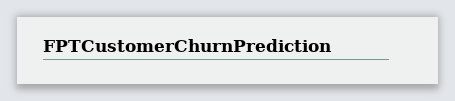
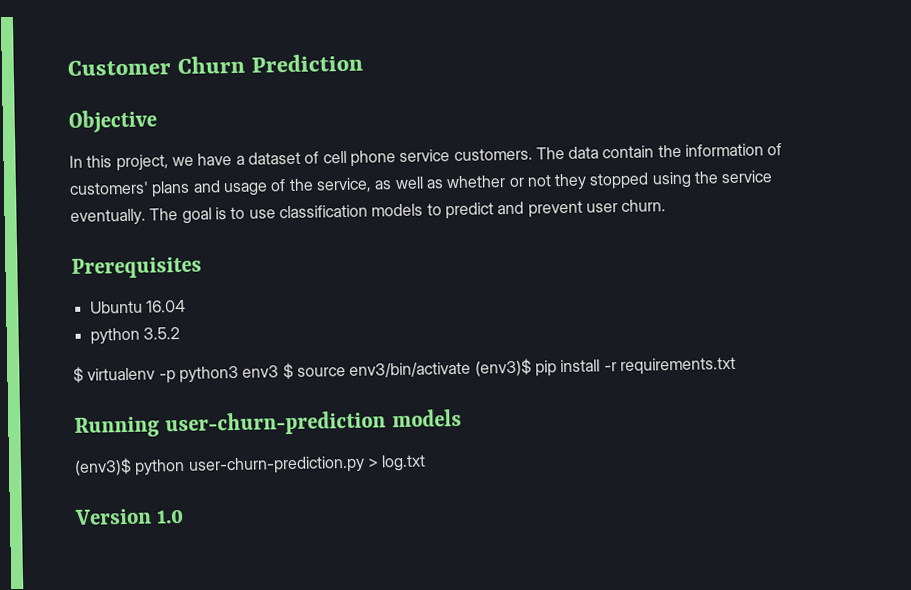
- FPTCustomerChurnPrediction
+ Customer Churn Prediction
+ Objective
+ In this project, we have a dataset of cell phone service customers. The data contain the information of customers' plans and usage of the service, as well as whether or not they stopped using the service eventually. The goal is to use classification models to predict and prevent user churn.
+ Prerequisites
+ Ubuntu 16.04
+ python 3.5.2
+ $ virtualenv -p python3 env3 $ source env3/bin/activate (env3)$ pip install -r requirements.txt
+ Running user-churn-prediction models
+ (env3)$ python user-churn-prediction.py > log.txt
+ Version 1.0

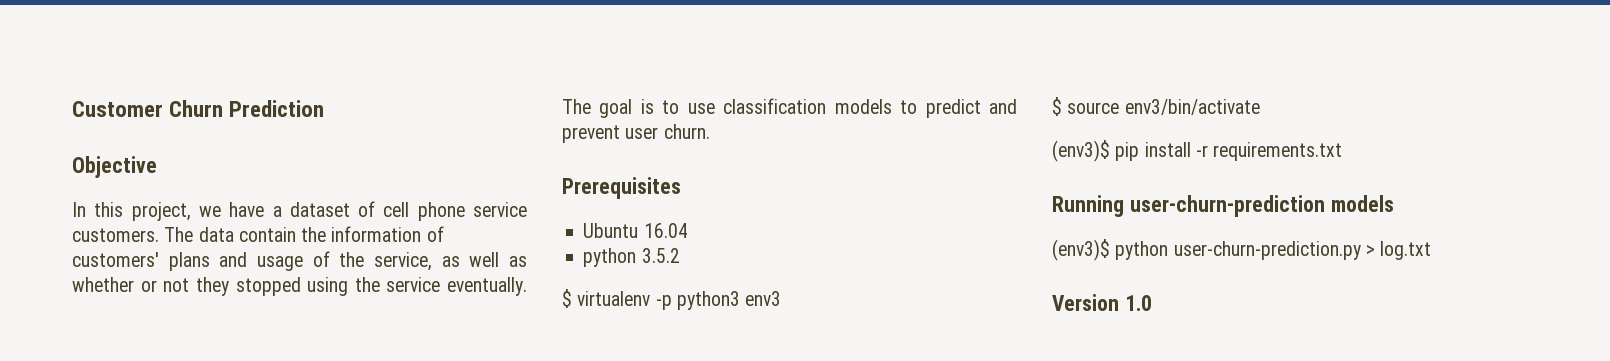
- $ virtualenv -p python3 env3 $ source env3/bin/activate (env3)$ pip install -r requirements.txt
+ $ virtualenv -p python3 env3
+ $ source env3/bin/activate
+ (env3)$ pip install -r requirements.txt

